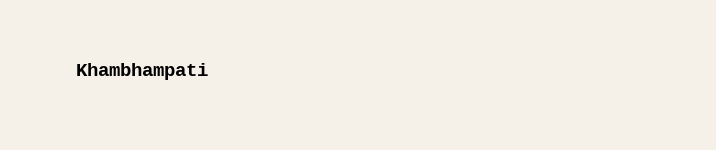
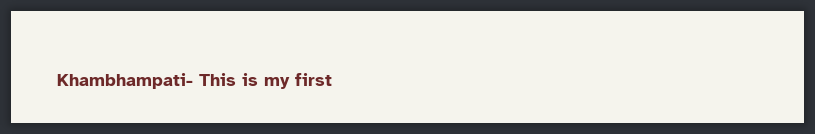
- Khambhampati
+ Khambhampati- This is my first

